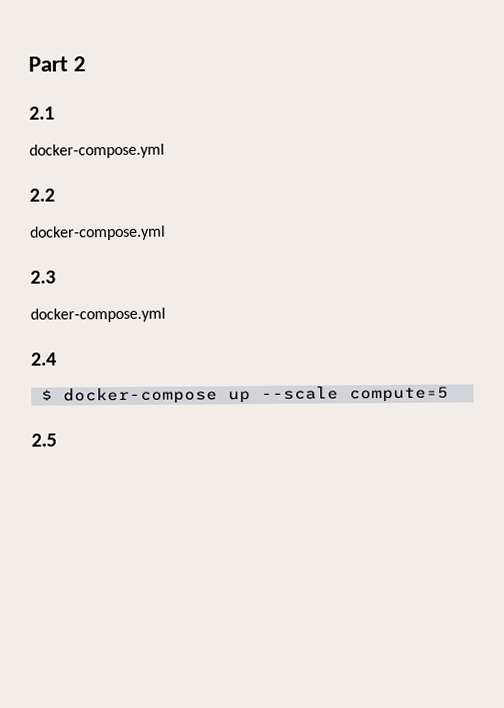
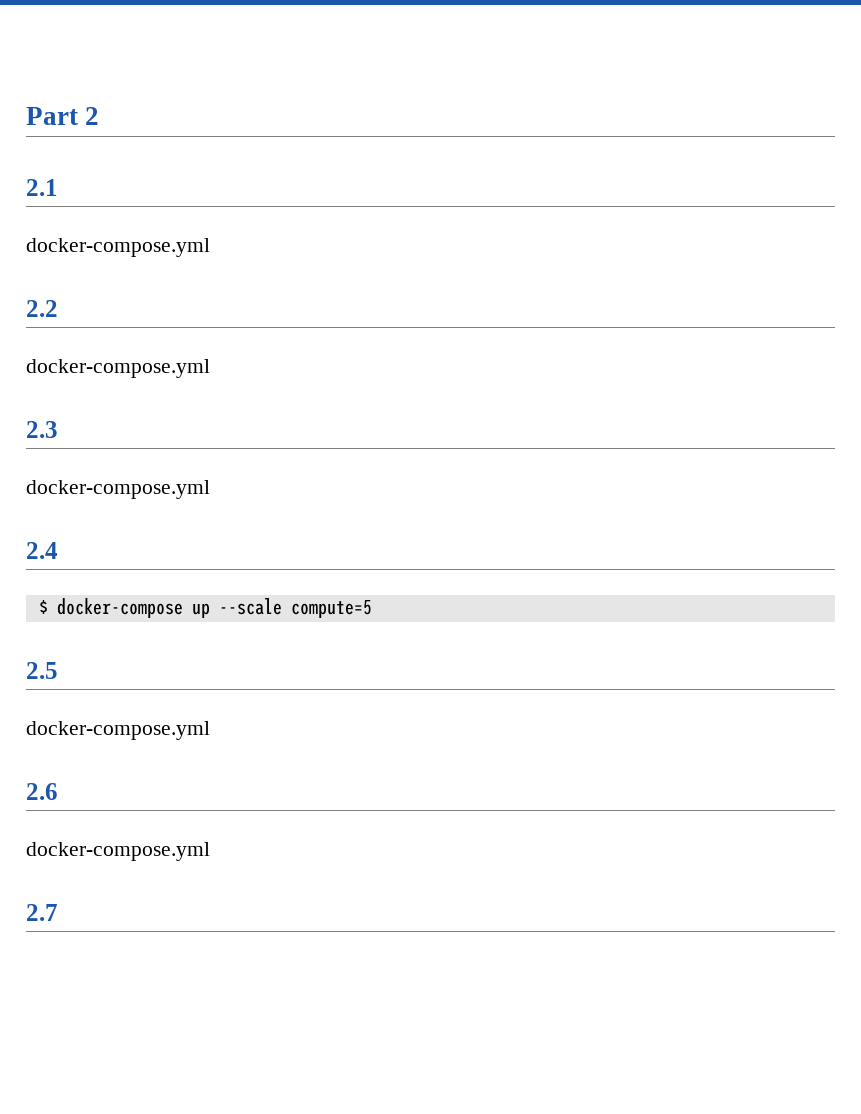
  2.5
+ docker-compose.yml
+ 2.6
+ docker-compose.yml
+ 2.7

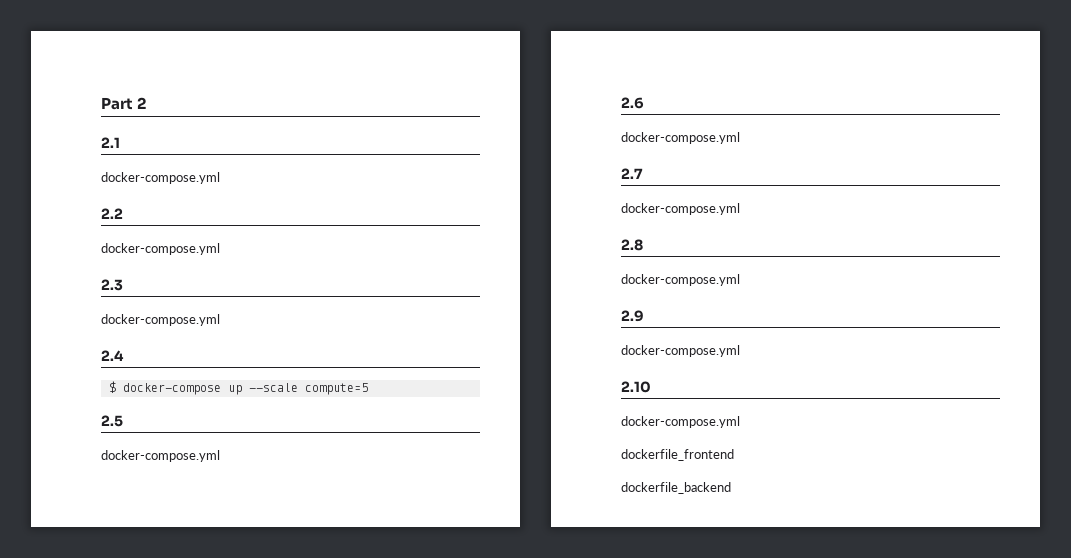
  2.7
+ docker-compose.yml
+ 2.8
+ docker-compose.yml
+ 2.9
+ docker-compose.yml
+ 2.10
+ docker-compose.yml
+ dockerfile_frontend
+ dockerfile_backend

